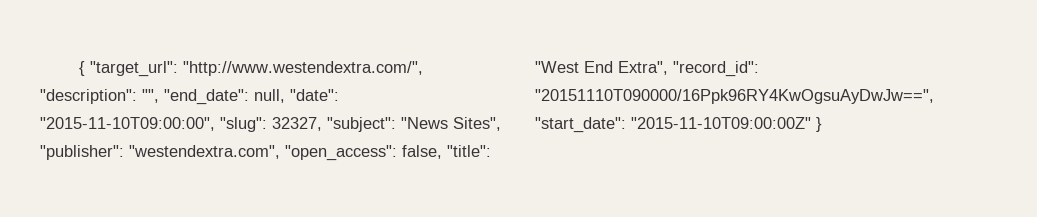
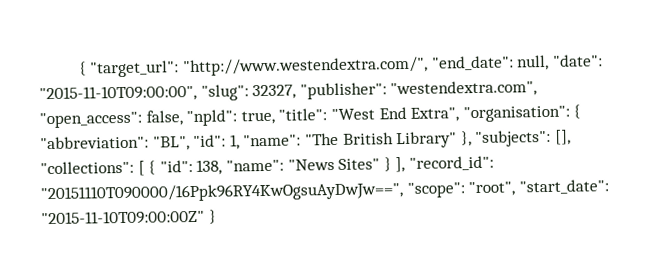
- { "target_url": "http://www.westendextra.com/", "description": "", "end_date": null, "date": "2015-11-10T09:00:00", "slug": 32327, "subject": "News Sites", "publisher": "westendextra.com", "open_access": false, "title": "West End Extra", "record_id": "20151110T090000/16Ppk96RY4KwOgsuAyDwJw==", "start_date": "2015-11-10T09:00:00Z" }
+ { "target_url": "http://www.westendextra.com/", "end_date": null, "date": "2015-11-10T09:00:00", "slug": 32327, "publisher": "westendextra.com", "open_access": false, "npld": true, "title": "West End Extra", "organisation": { "abbreviation": "BL", "id": 1, "name": "The British Library" }, "subjects": [], "collections": [ { "id": 138, "name": "News Sites" } ], "record_id": "20151110T090000/16Ppk96RY4KwOgsuAyDwJw==", "scope": "root", "start_date": "2015-11-10T09:00:00Z" }

